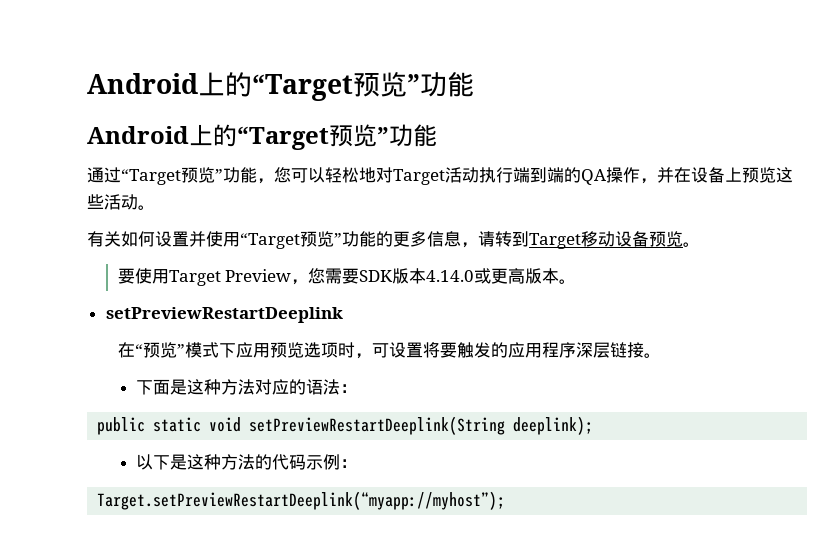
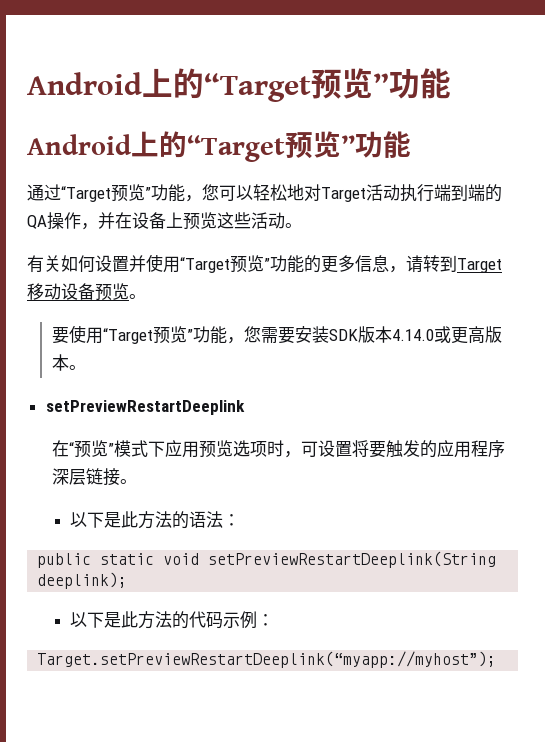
- 要使用Target Preview，您需要SDK版本4.14.0或更高版本。
+ 要使用“Target预览”功能，您需要安装SDK版本4.14.0或更高版本。
- 下面是这种方法对应的语法：
+ 以下是此方法的语法：
- 以下是这种方法的代码示例：
+ 以下是此方法的代码示例：

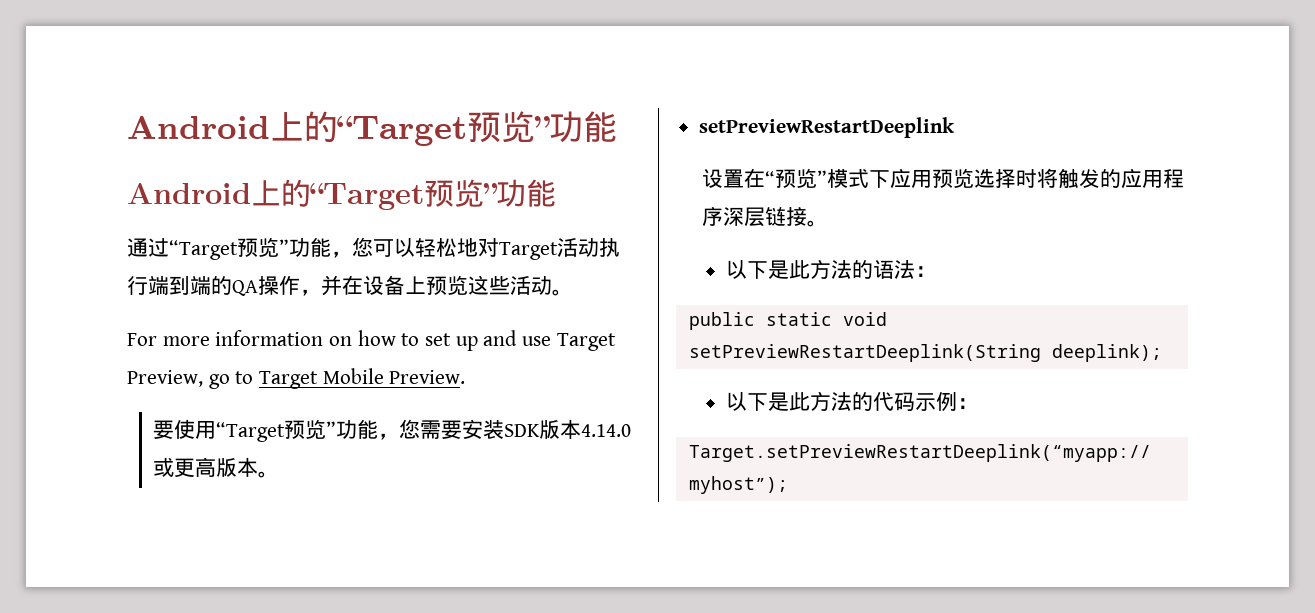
- 有关如何设置并使用“Target预览”功能的更多信息，请转到Target移动设备预览。
+ For more information on how to set up and use Target Preview, go to Target Mobile Preview.
- 在“预览”模式下应用预览选项时，可设置将要触发的应用程序深层链接。
+ 设置在“预览”模式下应用预览选择时将触发的应用程序深层链接。

